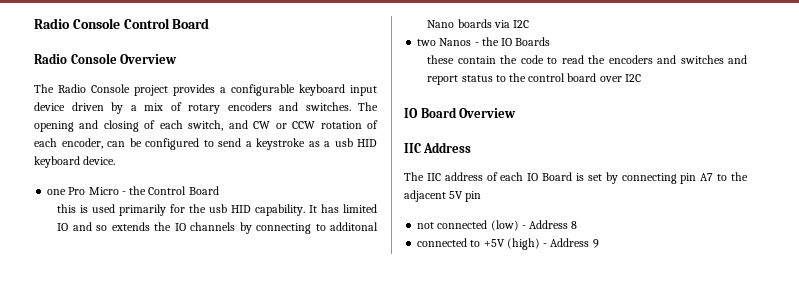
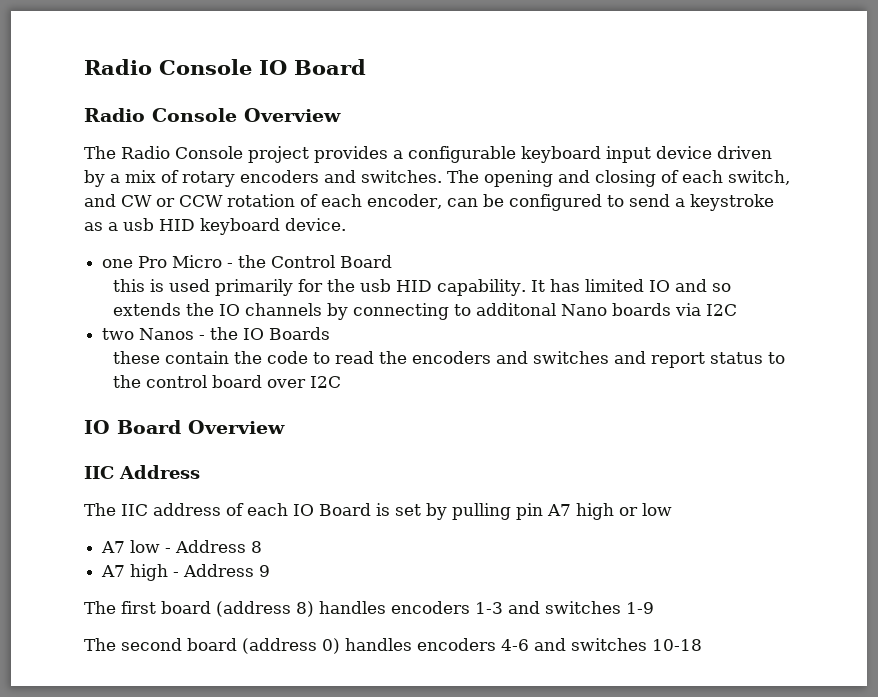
- Radio Console Control Board
+ Radio Console IO Board
- The IIC address of each IO Board is set by connecting pin A7 to the adjacent 5V pin
- not connected (low) - Address 8
+ The IIC address of each IO Board is set by pulling pin A7 high or low
+ A7 low - Address 8
- connected to +5V (high) - Address 9
+ A7 high - Address 9
+ The first board (address 8) handles encoders 1-3 and switches 1-9
+ The second board (address 0) handles encoders 4-6 and switches 10-18

